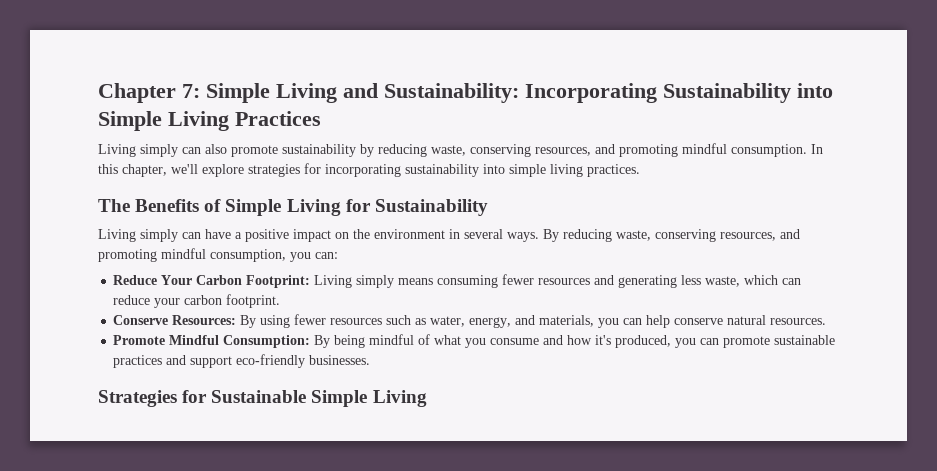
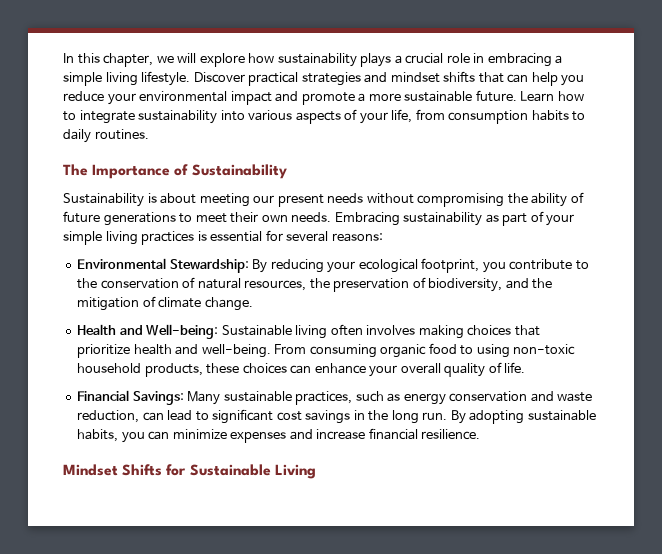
- Chapter 7: Simple Living and Sustainability: Incorporating Sustainability into Simple Living Practices
- Living simply can also promote sustainability by reducing waste, conserving resources, and promoting mindful consumption. In this chapter, we'll explore strategies for incorporating sustainability into simple living practices.
- The Benefits of Simple Living for Sustainability
- Living simply can have a positive impact on the environment in several ways. By reducing waste, conserving resources, and promoting mindful consumption, you can:
- Reduce Your Carbon Footprint: Living simply means consuming fewer resources and generating less waste, which can reduce your carbon footprint.
- Conserve Resources: By using fewer resources such as water, energy, and materials, you can help conserve natural resources.
- Promote Mindful Consumption: By being mindful of what you consume and how it's produced, you can promote sustainable practices and support eco-friendly businesses.
- Strategies for Sustainable Simple Living
+ In this chapter, we will explore how sustainability plays a crucial role in embracing a simple living lifestyle. Discover practical strategies and mindset shifts that can help you reduce your environmental impact and promote a more sustainable future. Learn how to integrate sustainability into various aspects of your life, from consumption habits to daily routines.
+ The Importance of Sustainability
+ Sustainability is about meeting our present needs without compromising the ability of future generations to meet their own needs. Embracing sustainability as part of your simple living practices is essential for several reasons:
+ Environmental Stewardship: By reducing your ecological footprint, you contribute to the conservation of natural resources, the preservation of biodiversity, and the mitigation of climate change.
+ Health and Well-being: Sustainable living often involves making choices that prioritize health and well-being. From consuming organic food to using non-toxic household products, these choices can enhance your overall quality of life.
+ Financial Savings: Many sustainable practices, such as energy conservation and waste reduction, can lead to significant cost savings in the long run. By adopting sustainable habits, you can minimize expenses and increase financial resilience.
+ Mindset Shifts for Sustainable Living

